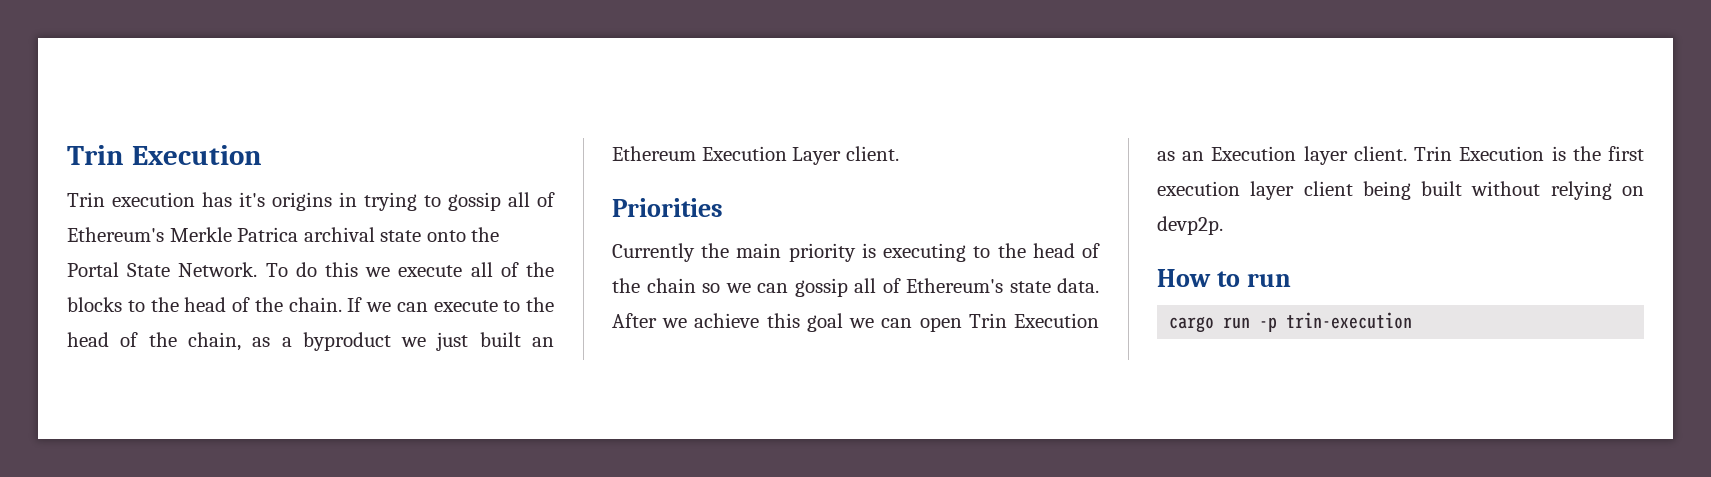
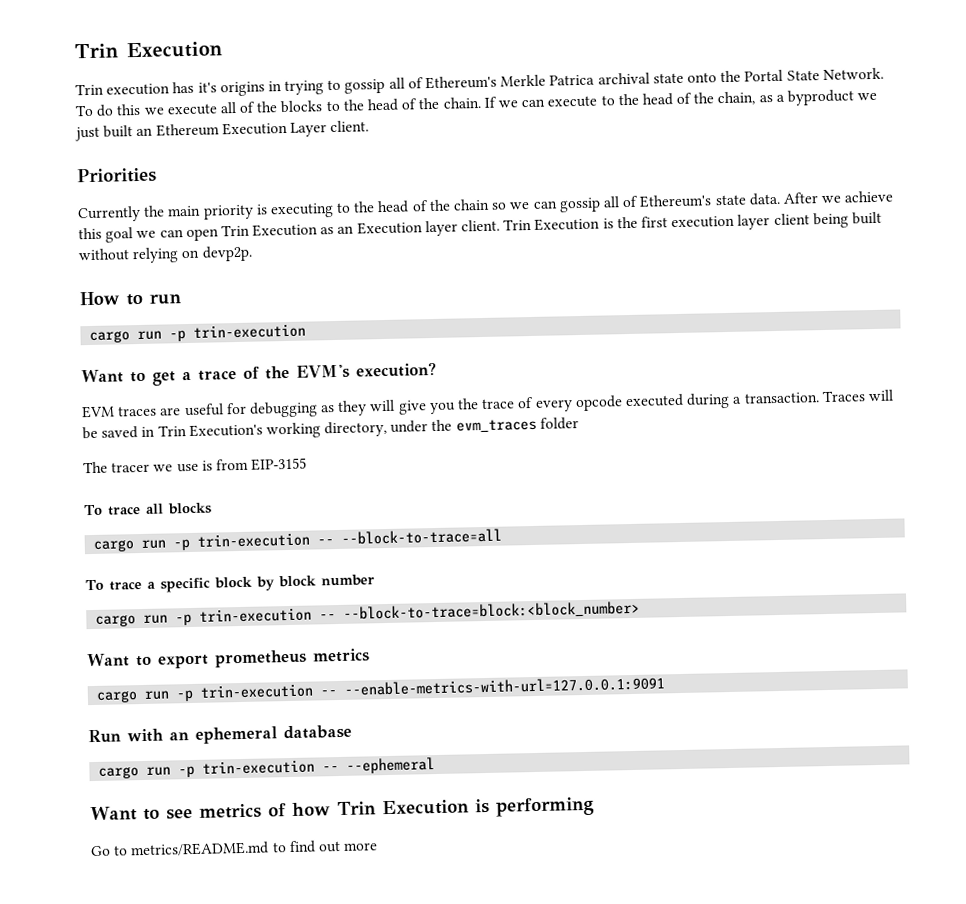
+ Want to get a trace of the EVM's execution?
+ EVM traces are useful for debugging as they will give you the trace of every opcode executed during a transaction. Traces will be saved in Trin Execution's working directory, under the evm_traces folder
+ The tracer we use is from EIP-3155
+ To trace all blocks
+ cargo run -p trin-execution -- --block-to-trace=all
+ To trace a specific block by block number
+ cargo run -p trin-execution -- --block-to-trace=block:<block_number>
+ Want to export prometheus metrics
+ cargo run -p trin-execution -- --enable-metrics-with-url=127.0.0.1:9091
+ Run with an ephemeral database
+ cargo run -p trin-execution -- --ephemeral
+ Want to see metrics of how Trin Execution is performing
+ Go to metrics/README.md to find out more

